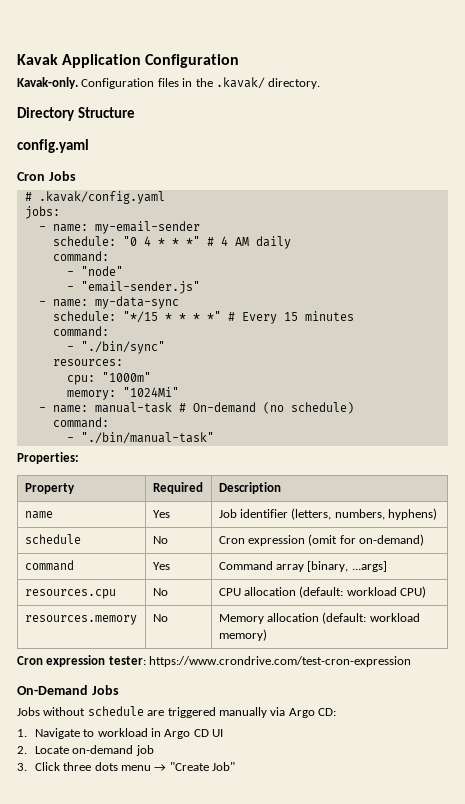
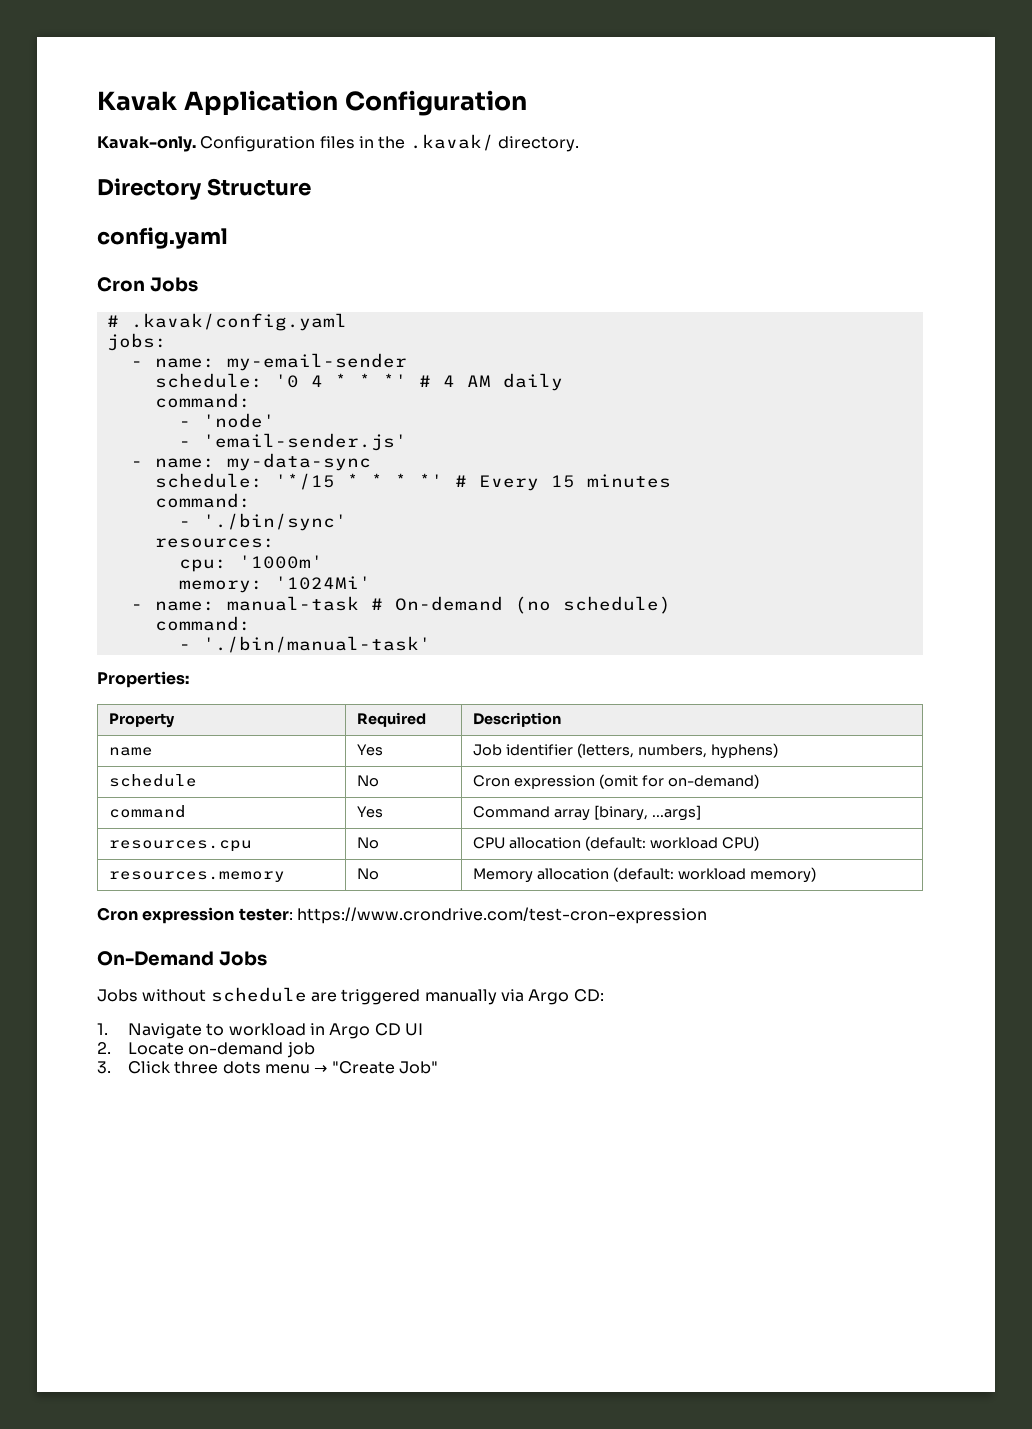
- schedule: "0 4 * * *" # 4 AM daily
+ schedule: '0 4 * * *' # 4 AM daily
- - "node"
- - "email-sender.js"
+ - 'node'
+ - 'email-sender.js'
- schedule: "*/15 * * * *" # Every 15 minutes
+ schedule: '*/15 * * * *' # Every 15 minutes
- - "./bin/sync"
+ - './bin/sync'
- cpu: "1000m"
+ cpu: '1000m'
- memory: "1024Mi"
+ memory: '1024Mi'
- - "./bin/manual-task"
+ - './bin/manual-task'

